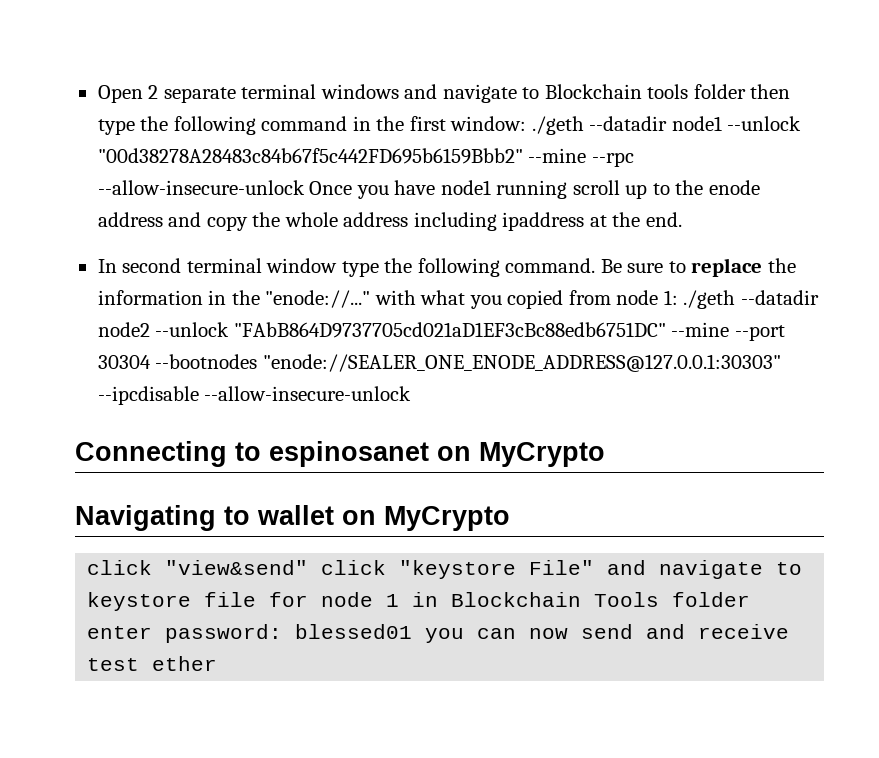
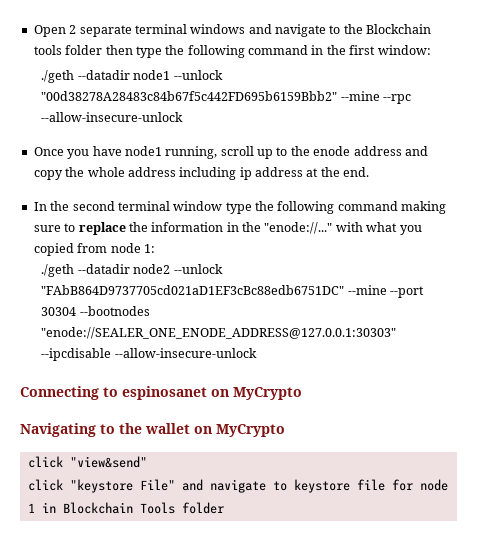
- Open 2 separate terminal windows and navigate to Blockchain tools folder then type the following command in the first window: ./geth --datadir node1 --unlock "00d38278A28483c84b67f5c442FD695b6159Bbb2" --mine --rpc --allow-insecure-unlock Once you have node1 running scroll up to the enode address and copy the whole address including ipaddress at the end.
+ Open 2 separate terminal windows and navigate to the Blockchain tools folder then type the following command in the first window:
+ ./geth --datadir node1 --unlock "00d38278A28483c84b67f5c442FD695b6159Bbb2" --mine --rpc --allow-insecure-unlock
+ Once you have node1 running, scroll up to the enode address and copy the whole address including ip address at the end.
- In second terminal window type the following command. Be sure to replace the information in the "enode://..." with what you copied from node 1: ./geth --datadir node2 --unlock "FAbB864D9737705cd021aD1EF3cBc88edb6751DC" --mine --port 30304 --bootnodes "enode://SEALER_ONE_ENODE_ADDRESS@127.0.0.1:30303" --ipcdisable --allow-insecure-unlock
+ In the second terminal window type the following command making sure to replace the information in the "enode://..." with what you copied from node 1:
+ ./geth --datadir node2 --unlock "FAbB864D9737705cd021aD1EF3cBc88edb6751DC" --mine --port 30304 --bootnodes "enode://SEALER_ONE_ENODE_ADDRESS@127.0.0.1:30303" --ipcdisable --allow-insecure-unlock
- Navigating to wallet on MyCrypto
+ Navigating to the wallet on MyCrypto
- click "view&send" click "keystore File" and navigate to keystore file for node 1 in Blockchain Tools folder enter password: blessed01 you can now send and receive test ether
+ click "view&send"
+ click "keystore File" and navigate to keystore file for node 1 in Blockchain Tools folder

